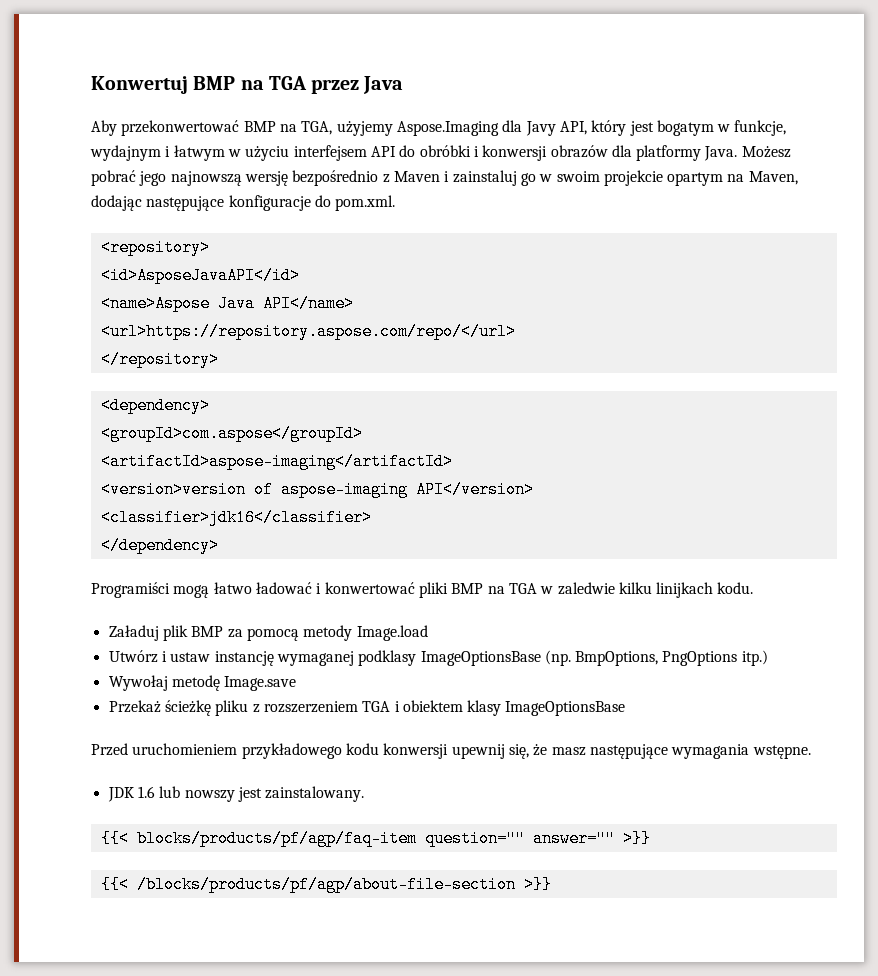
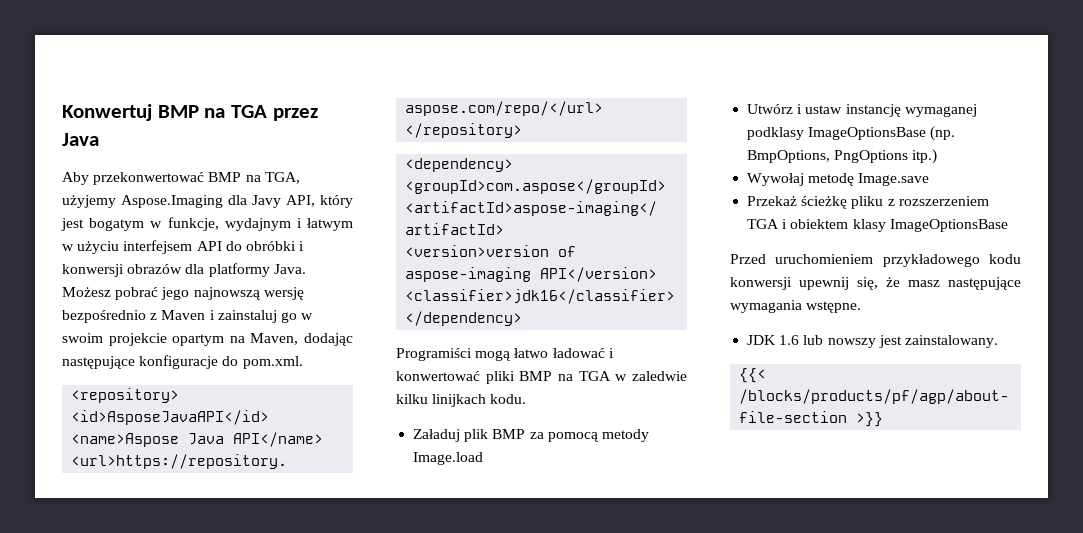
- {{< blocks/products/pf/agp/faq-item question="" answer="" >}}

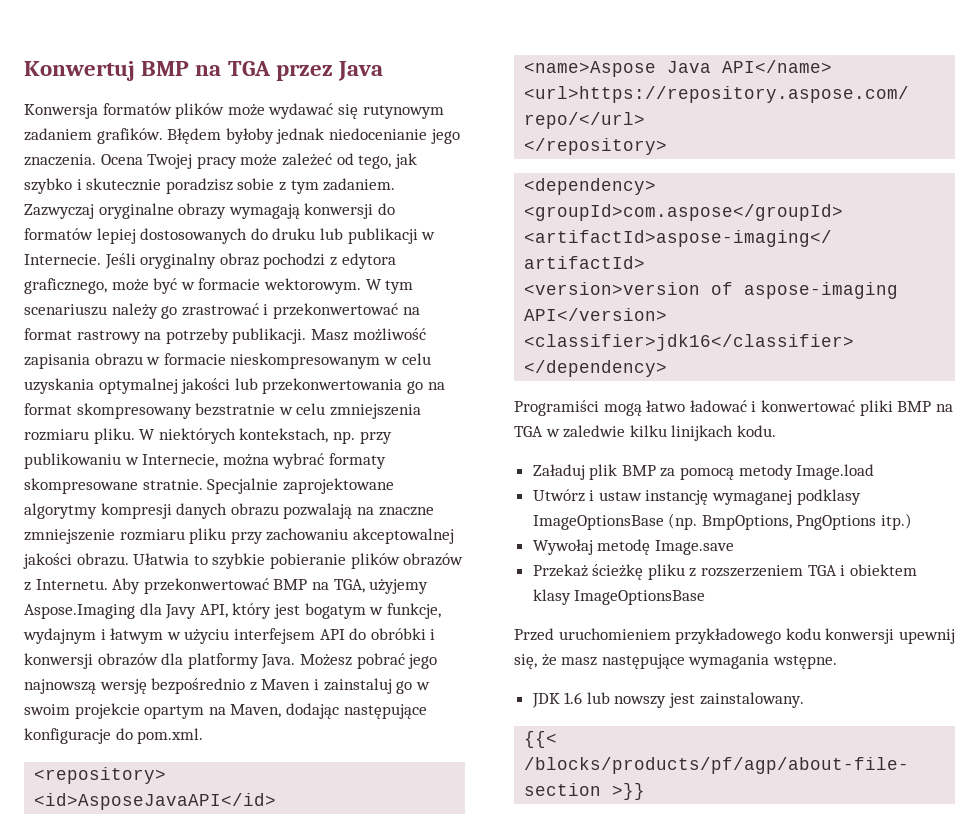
+ Konwersja formatów plików może wydawać się rutynowym zadaniem grafików. Błędem byłoby jednak niedocenianie jego znaczenia. Ocena Twojej pracy może zależeć od tego, jak szybko i skutecznie poradzisz sobie z tym zadaniem. Zazwyczaj oryginalne obrazy wymagają konwersji do formatów lepiej dostosowanych do druku lub publikacji w Internecie. Jeśli oryginalny obraz pochodzi z edytora graficznego, może być w formacie wektorowym. W tym scenariuszu należy go zrastrować i przekonwertować na format rastrowy na potrzeby publikacji. Masz możliwość zapisania obrazu w formacie nieskompresowanym w celu uzyskania optymalnej jakości lub przekonwertowania go na format skompresowany bezstratnie w celu zmniejszenia rozmiaru pliku. W niektórych kontekstach, np. przy publikowaniu w Internecie, można wybrać formaty skompresowane stratnie. Specjalnie zaprojektowane algorytmy kompresji danych obrazu pozwalają na znaczne zmniejszenie rozmiaru pliku przy zachowaniu akceptowalnej jakości obrazu. Ułatwia to szybkie pobieranie plików obrazów z Internetu.

